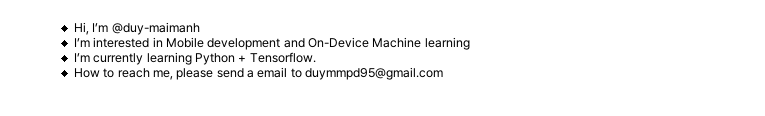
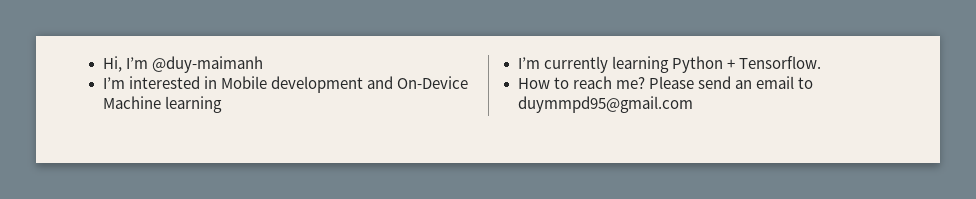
- How to reach me, please send a email to duymmpd95@gmail.com
+ How to reach me? Please send an email to duymmpd95@gmail.com

